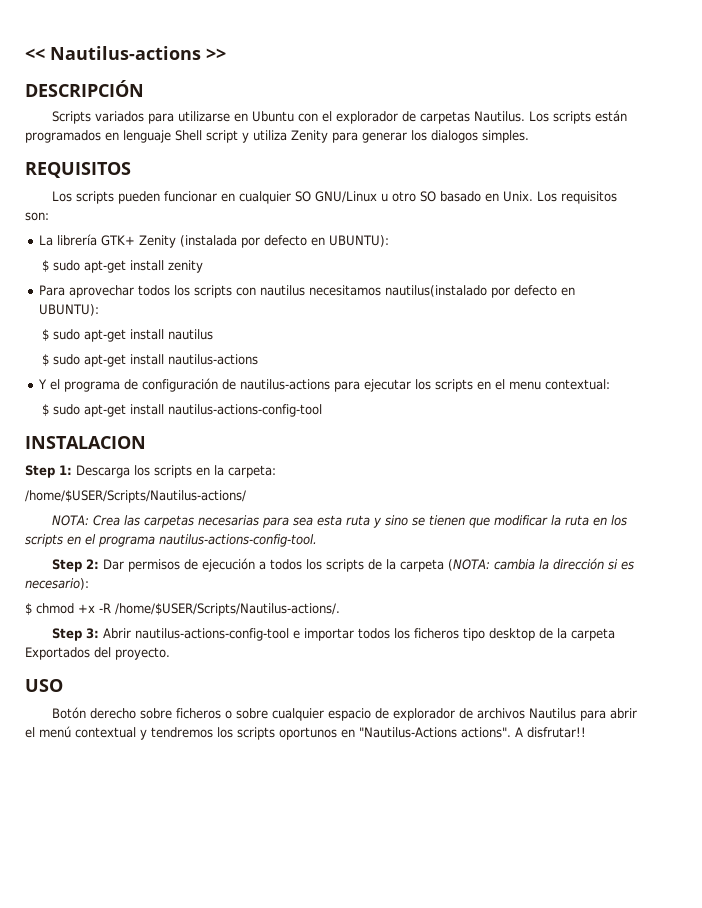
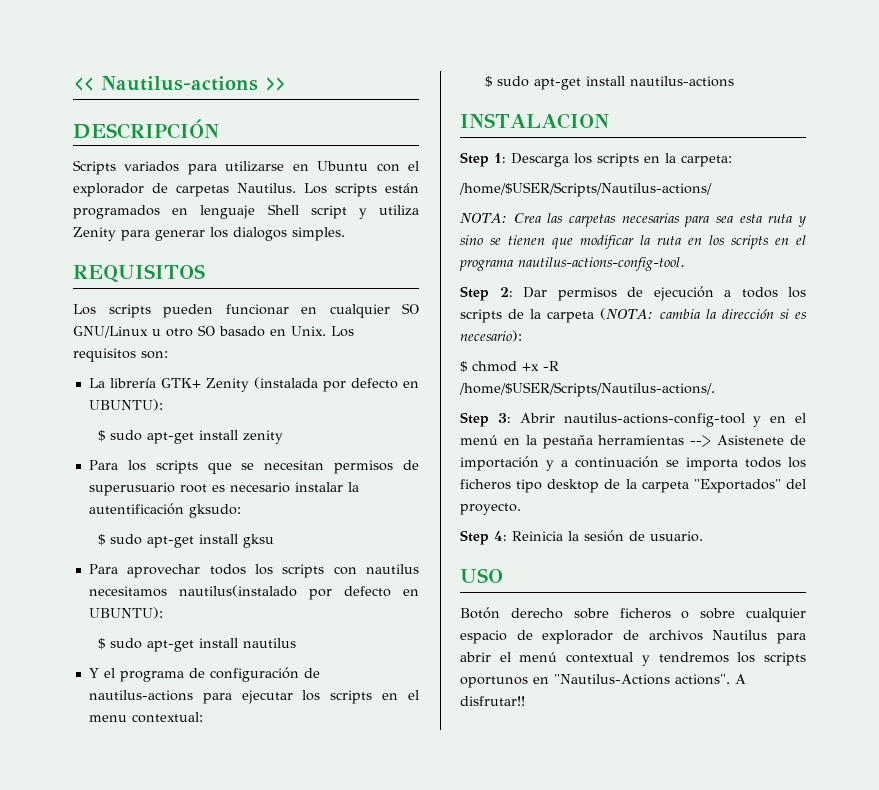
+ Para los scripts que se necesitan permisos de superusuario root es necesario instalar la autentificación gksudo:
+ $ sudo apt-get install gksu
- $ sudo apt-get install nautilus-actions
- $ sudo apt-get install nautilus-actions-config-tool
+ $ sudo apt-get install nautilus-actions
- Step 3: Abrir nautilus-actions-config-tool e importar todos los ficheros tipo desktop de la carpeta Exportados del proyecto.
+ Step 3: Abrir nautilus-actions-config-tool y en el menú en la pestaña herramientas --> Asistenete de importación y a continuación se importa todos los ficheros tipo desktop de la carpeta "Exportados" del proyecto.
+ Step 4: Reinicia la sesión de usuario.

